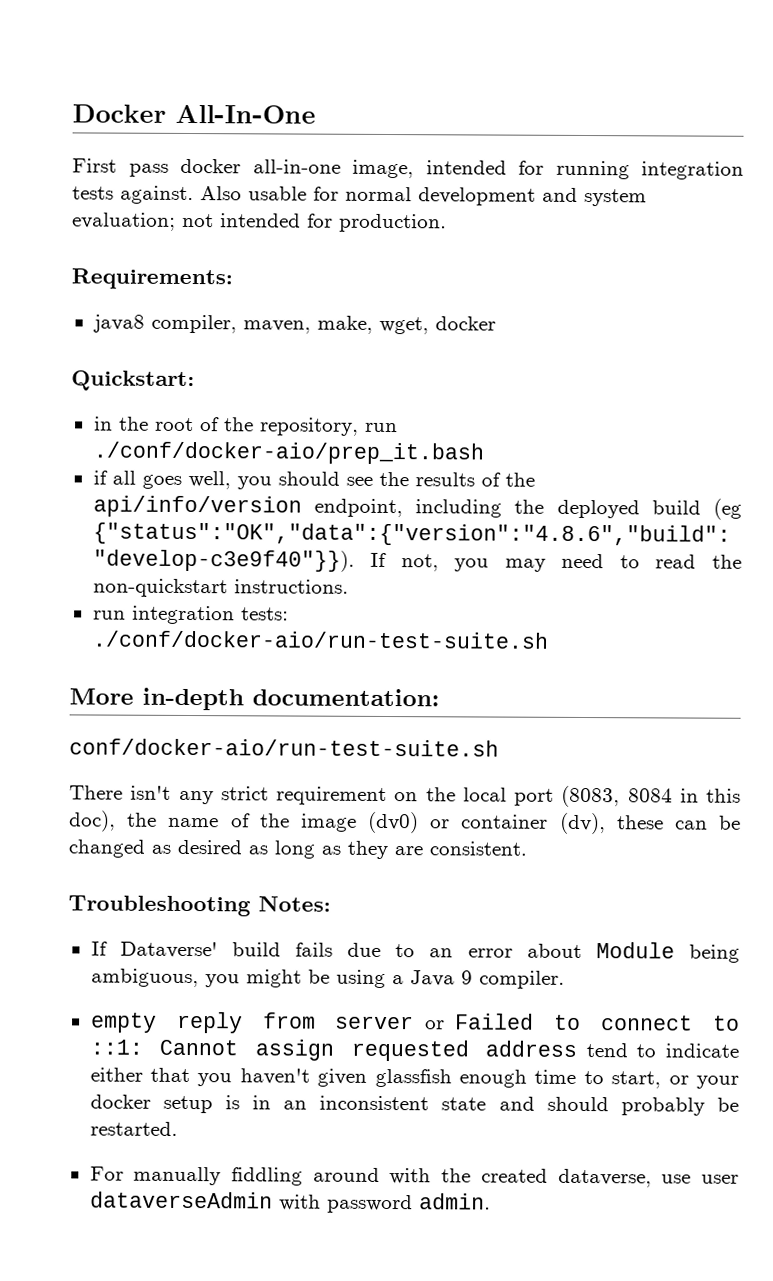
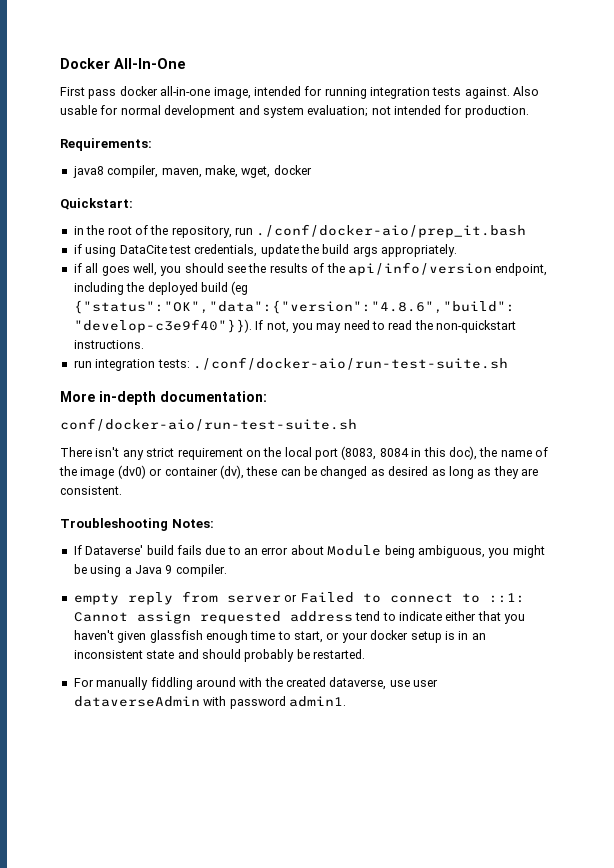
+ if using DataCite test credentials, update the build args appropriately.
- For manually fiddling around with the created dataverse, use user dataverseAdmin with password admin.
+ For manually fiddling around with the created dataverse, use user dataverseAdmin with password admin1.

